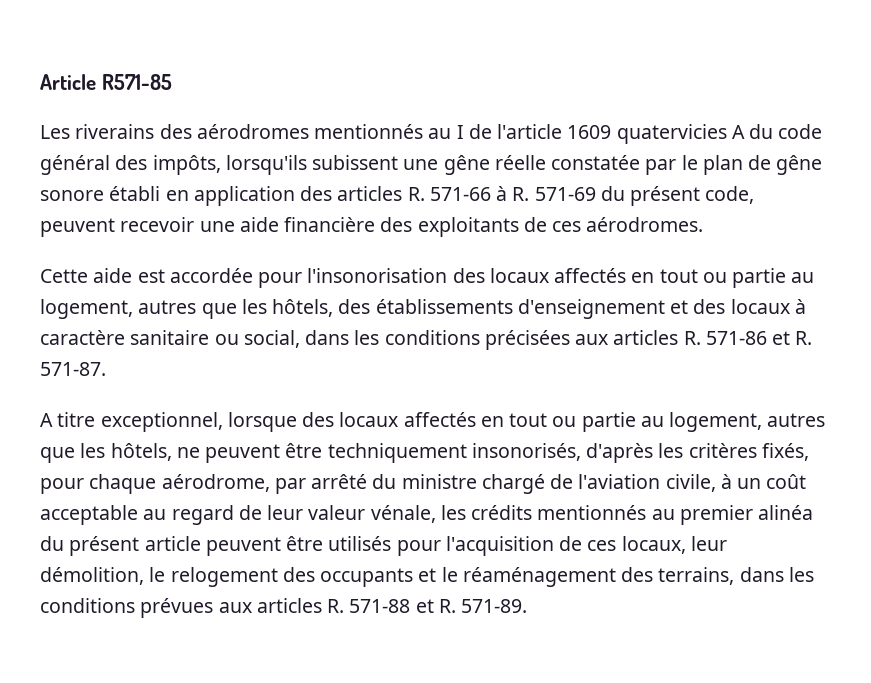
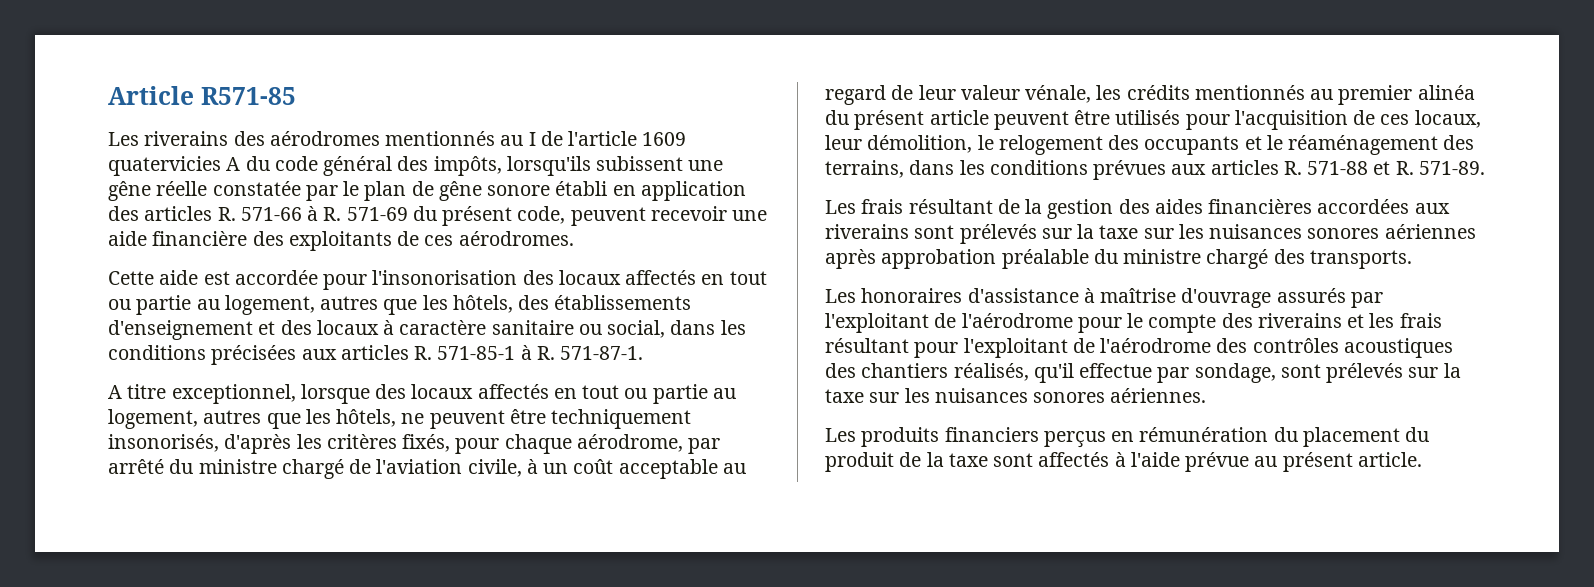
- Cette aide est accordée pour l'insonorisation des locaux affectés en tout ou partie au logement, autres que les hôtels, des établissements d'enseignement et des locaux à caractère sanitaire ou social, dans les conditions précisées aux articles R. 571-86 et R. 571-87.
+ Cette aide est accordée pour l'insonorisation des locaux affectés en tout ou partie au logement, autres que les hôtels, des établissements d'enseignement et des locaux à caractère sanitaire ou social, dans les conditions précisées aux articles R. 571-85-1 à R. 571-87-1.
+ Les frais résultant de la gestion des aides financières accordées aux riverains sont prélevés sur la taxe sur les nuisances sonores aériennes après approbation préalable du ministre chargé des transports.
+ Les honoraires d'assistance à maîtrise d'ouvrage assurés par l'exploitant de l'aérodrome pour le compte des riverains et les frais résultant pour l'exploitant de l'aérodrome des contrôles acoustiques des chantiers réalisés, qu'il effectue par sondage, sont prélevés sur la taxe sur les nuisances sonores aériennes.
+ Les produits financiers perçus en rémunération du placement du produit de la taxe sont affectés à l'aide prévue au présent article.

